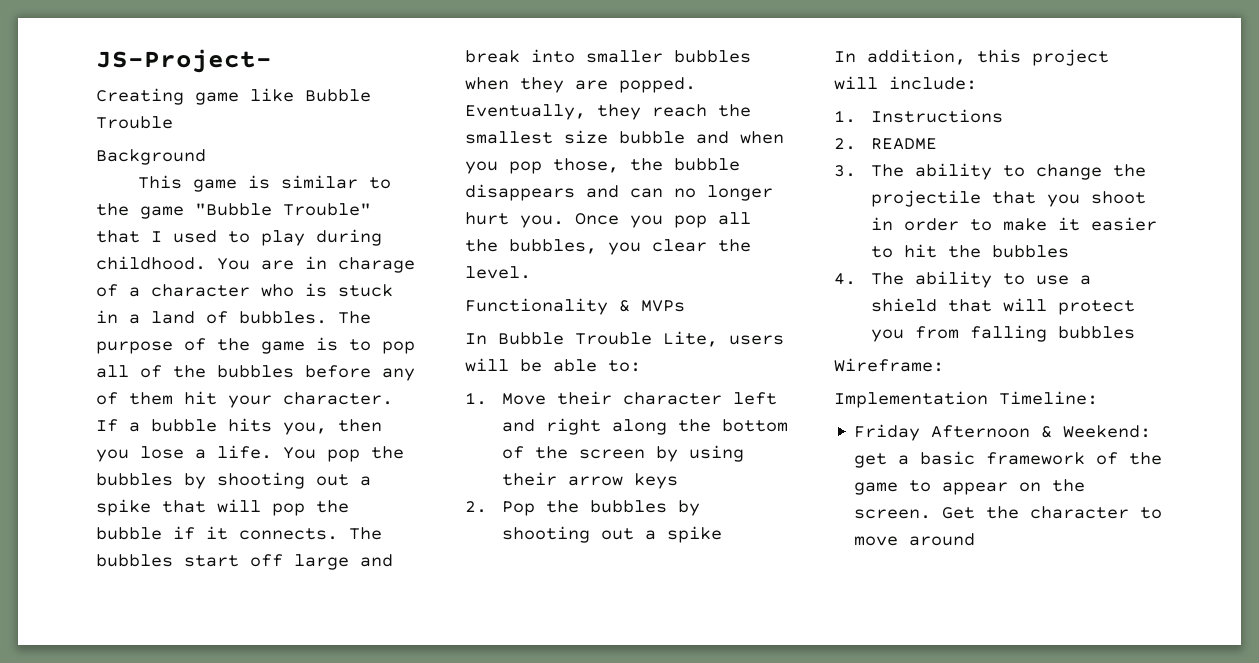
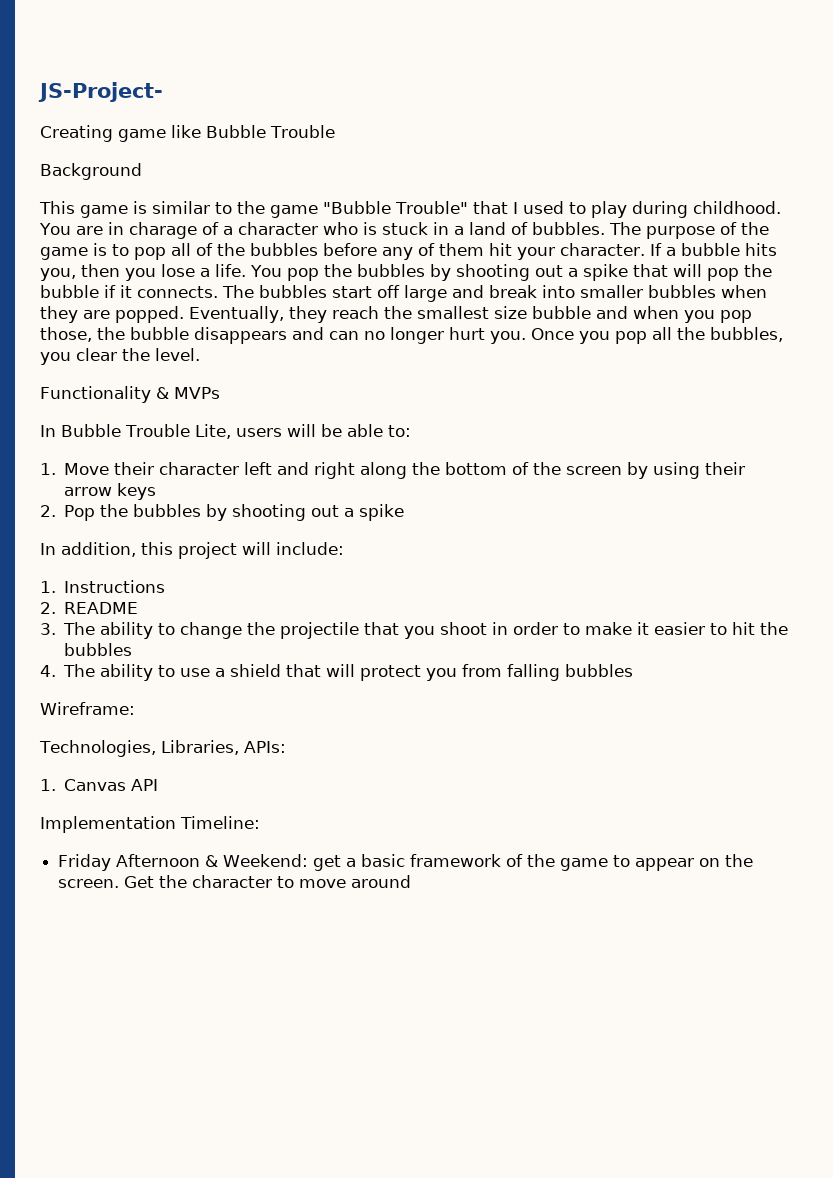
+ Technologies, Libraries, APIs:
+ 1. Canvas API

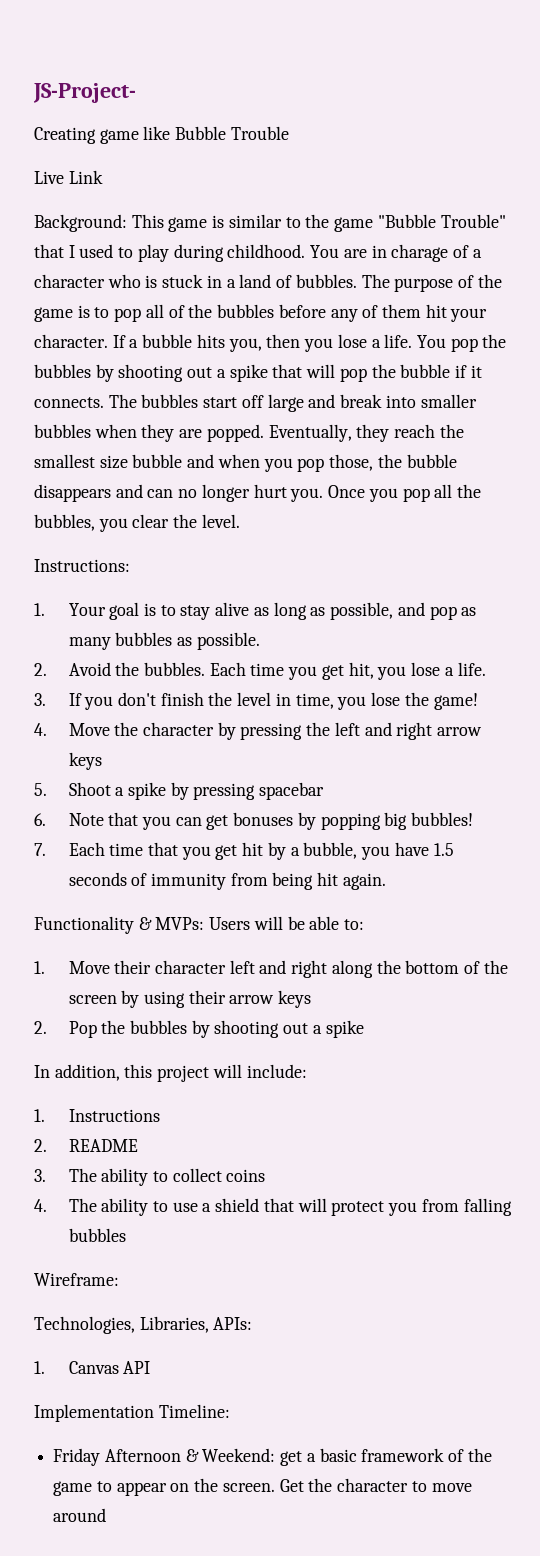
- Background
- This game is similar to the game "Bubble Trouble" that I used to play during childhood.
+ Live Link
+ Background: This game is similar to the game "Bubble Trouble" that I used to play during childhood.
- Functionality & MVPs
- In Bubble Trouble Lite, users will be able to:
+ Instructions:
+ 1. Your goal is to stay alive as long as possible, and pop as many bubbles as possible.
+ 2. Avoid the bubbles. Each time you get hit, you lose a life.
+ 3. If you don't finish the level in time, you lose the game!
+ 4. Move the character by pressing the left and right arrow keys
+ 5. Shoot a spike by pressing spacebar
+ 6. Note that you can get bonuses by popping big bubbles!
+ 7. Each time that you get hit by a bubble, you have 1.5 seconds of immunity from being hit again.
+ Functionality & MVPs: Users will be able to:
- 3. The ability to change the projectile that you shoot in order to make it easier to hit the bubbles
+ 3. The ability to collect coins

